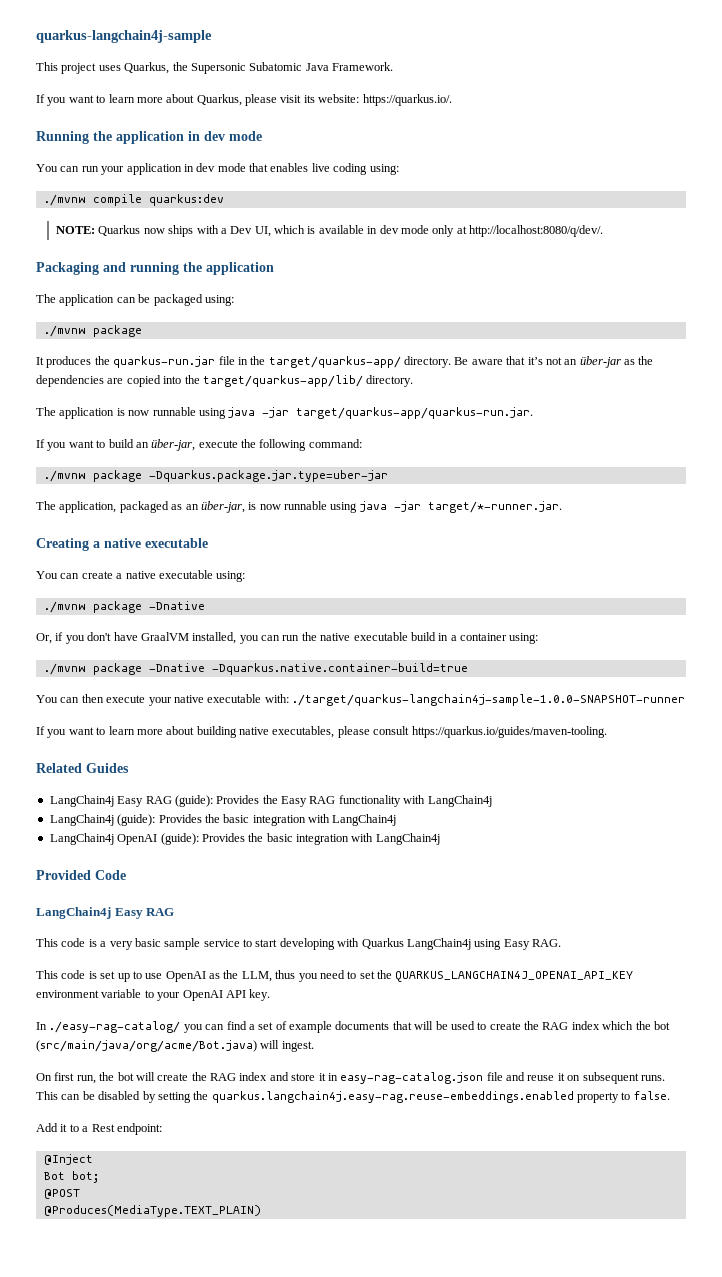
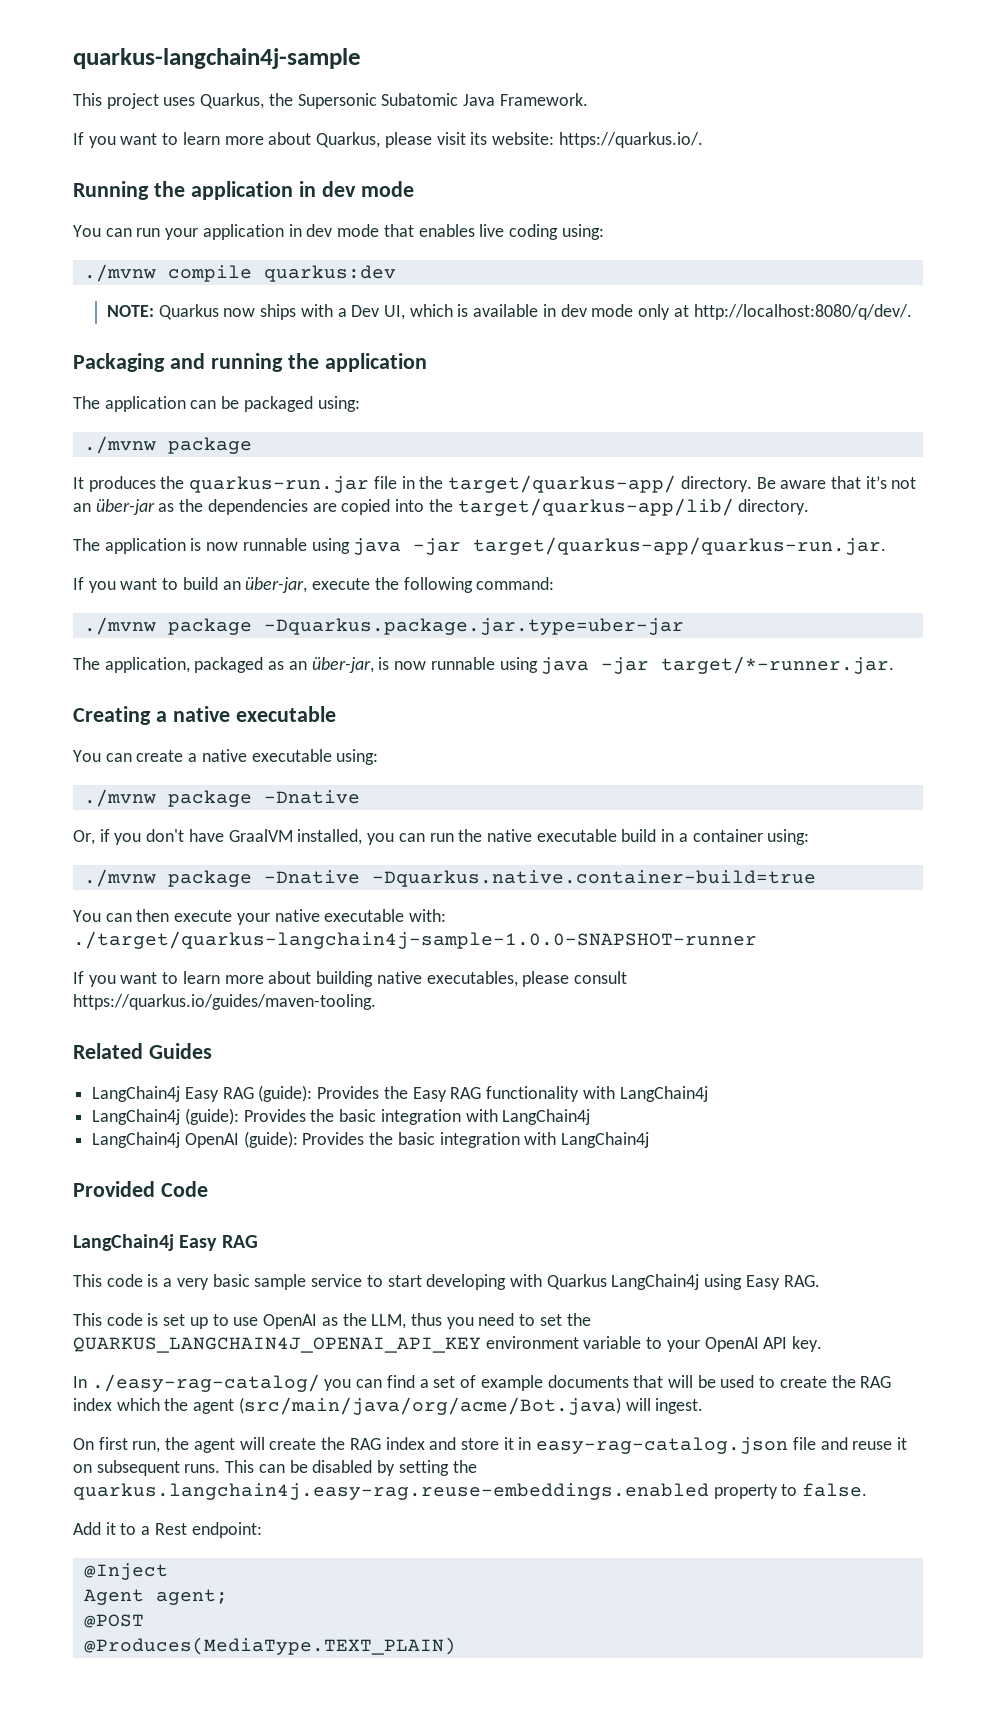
- In ./easy-rag-catalog/ you can find a set of example documents that will be used to create the RAG index which the bot (src/main/java/org/acme/Bot.java) will ingest.
+ In ./easy-rag-catalog/ you can find a set of example documents that will be used to create the RAG index which the agent (src/main/java/org/acme/Bot.java) will ingest.
- On first run, the bot will create the RAG index and store it in easy-rag-catalog.json file and reuse it on subsequent runs.
+ On first run, the agent will create the RAG index and store it in easy-rag-catalog.json file and reuse it on subsequent runs.
- Bot bot;
+ Agent agent;

